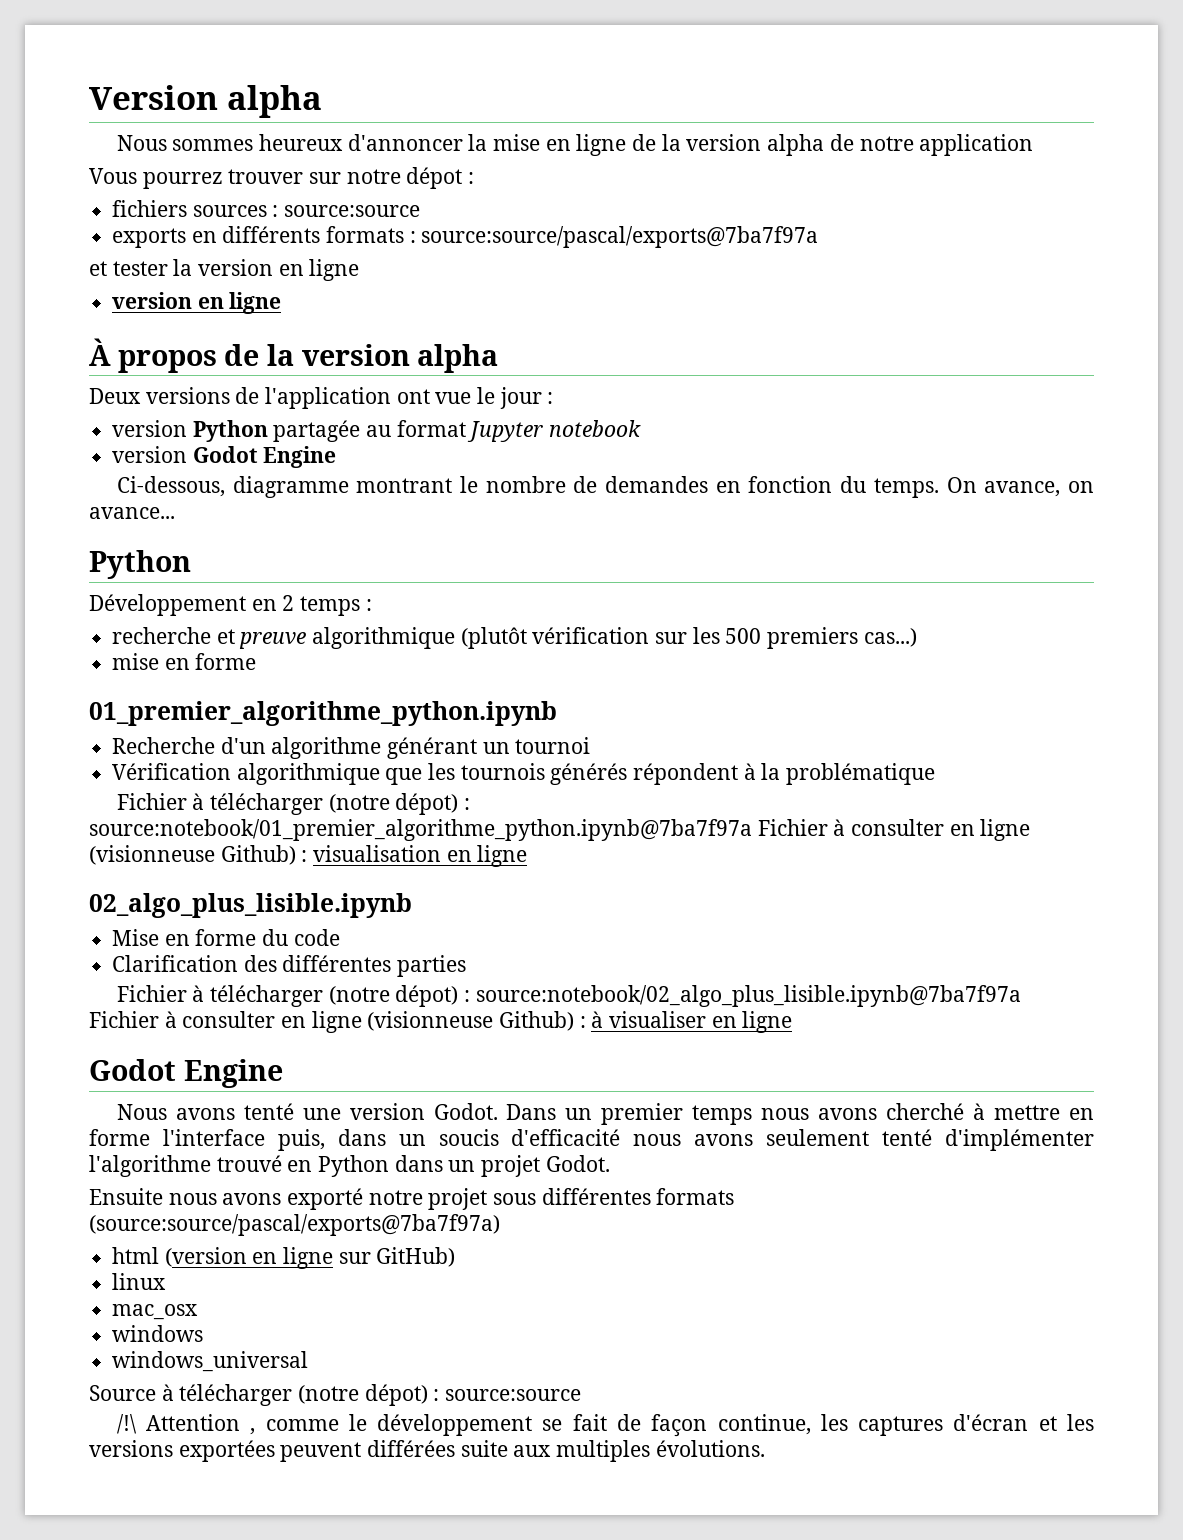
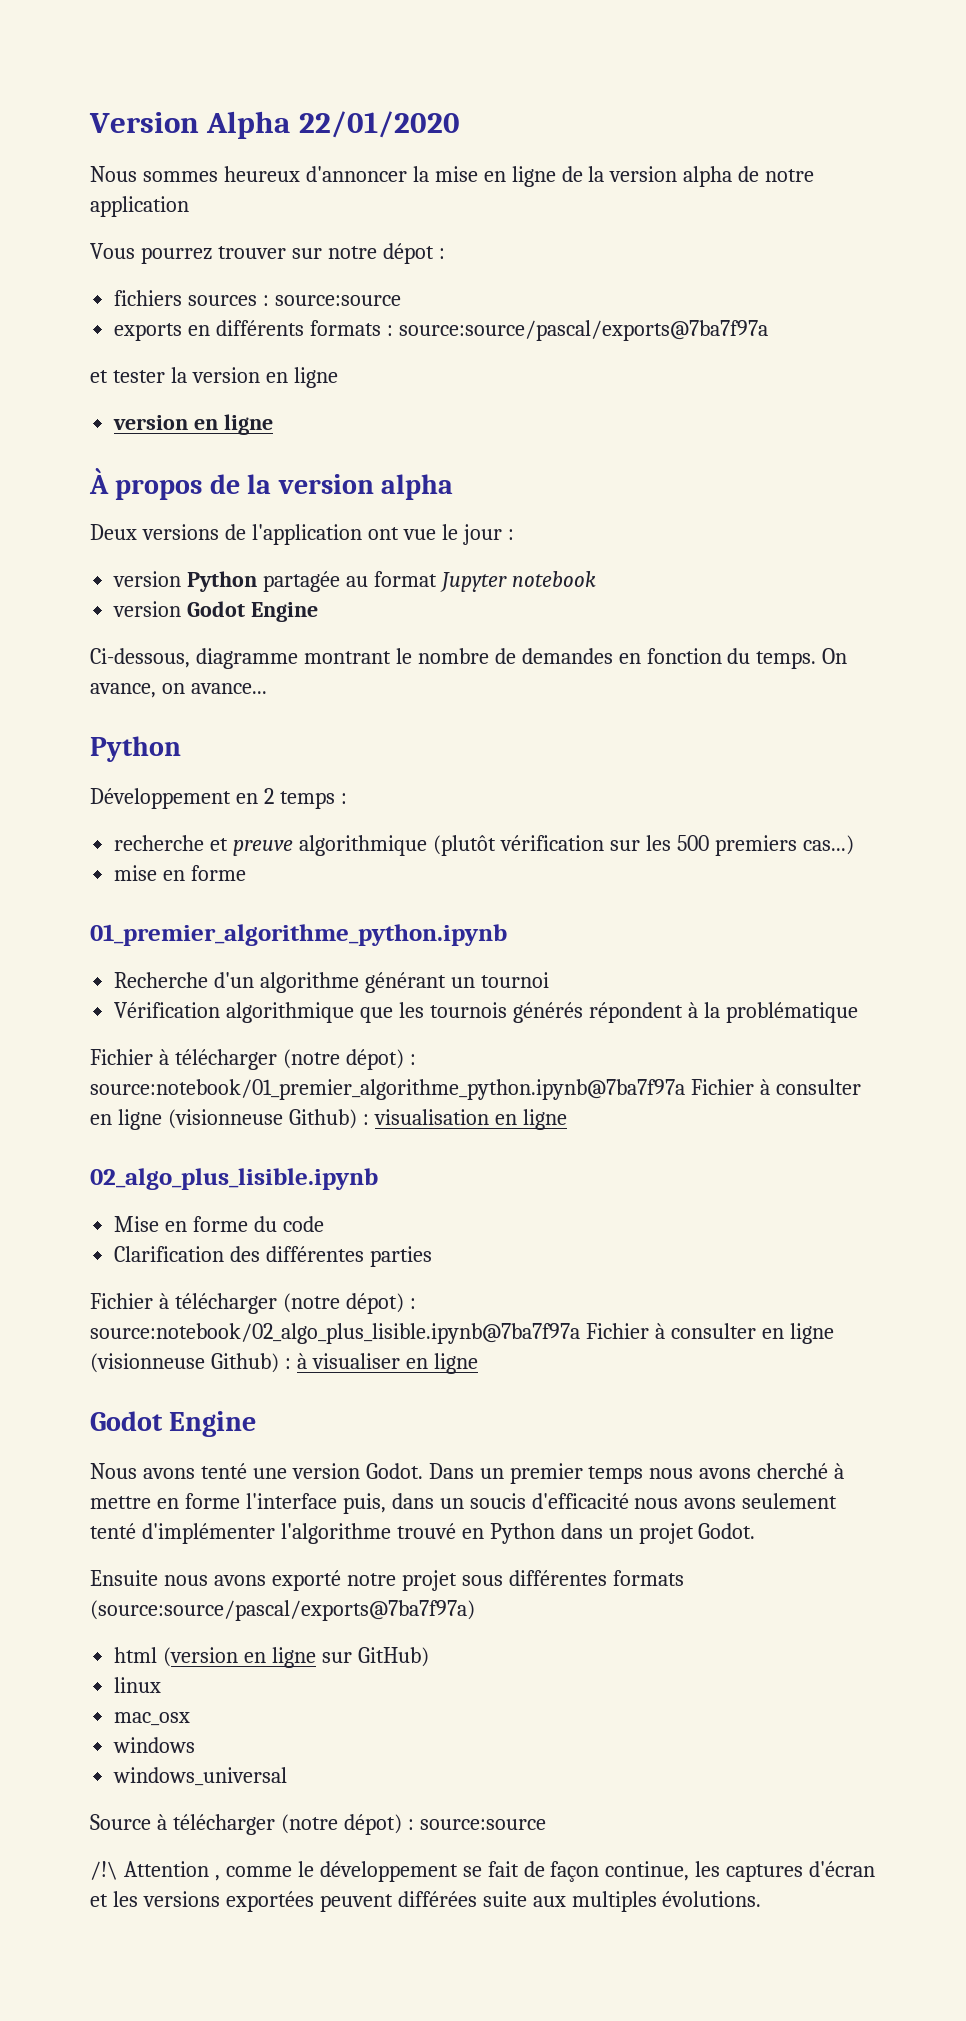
- Version alpha
+ Version Alpha 22/01/2020

